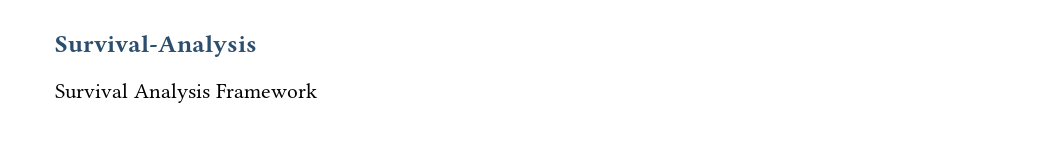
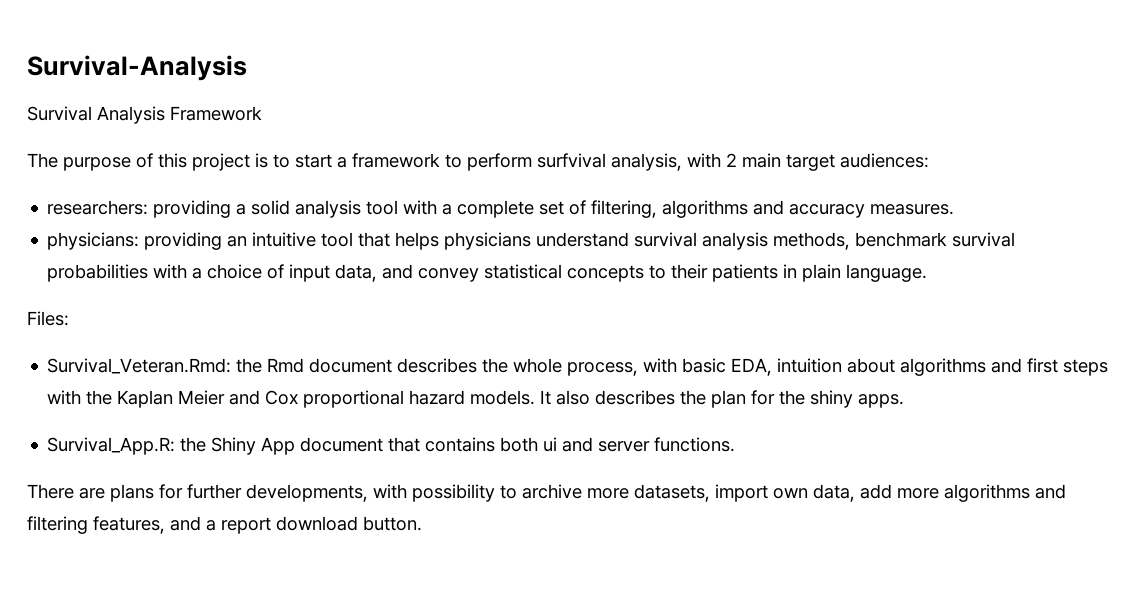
+ The purpose of this project is to start a framework to perform surfvival analysis, with 2 main target audiences:
+ researchers: providing a solid analysis tool with a complete set of filtering, algorithms and accuracy measures.
+ physicians: providing an intuitive tool that helps physicians understand survival analysis methods, benchmark survival probabilities with a choice of input data, and convey statistical concepts to their patients in plain language.
+ Files:
+ Survival_Veteran.Rmd: the Rmd document describes the whole process, with basic EDA, intuition about algorithms and first steps with the Kaplan Meier and Cox proportional hazard models. It also describes the plan for the shiny apps.
+ Survival_App.R: the Shiny App document that contains both ui and server functions.
+ There are plans for further developments, with possibility to archive more datasets, import own data, add more algorithms and filtering features, and a report download button.

